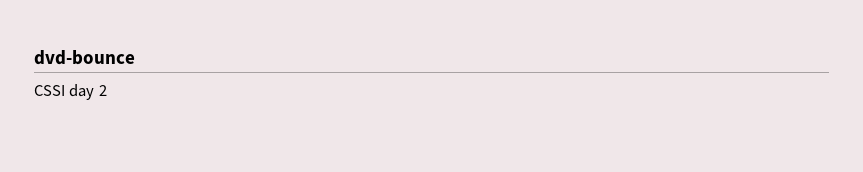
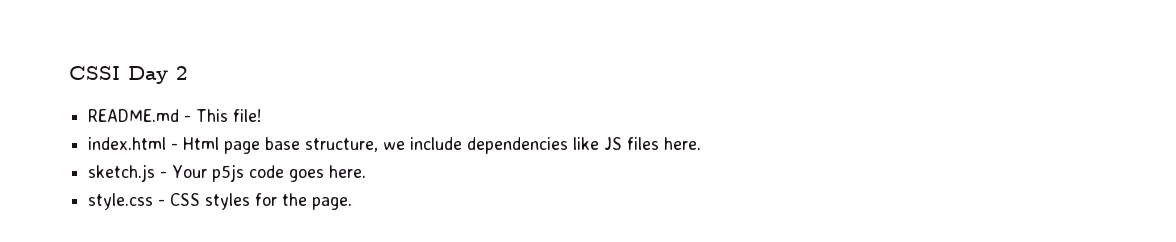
- dvd-bounce
- CSSI day 2
+ CSSI Day 2
+ README.md - This file!
+ index.html - Html page base structure, we include dependencies like JS files here.
+ sketch.js - Your p5js code goes here.
+ style.css - CSS styles for the page.

